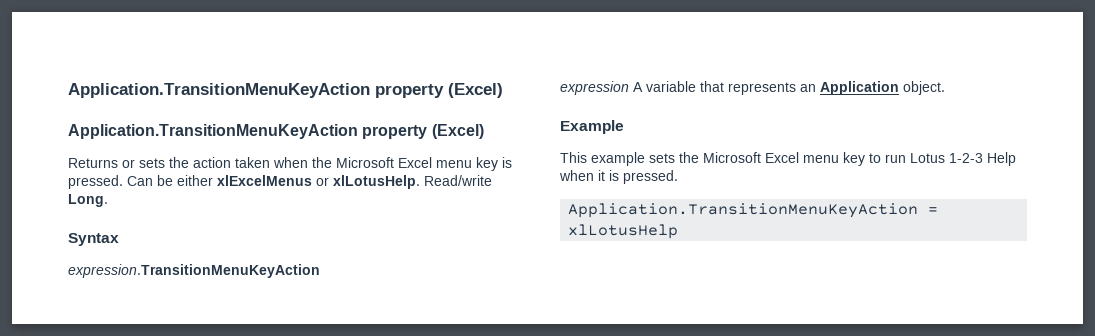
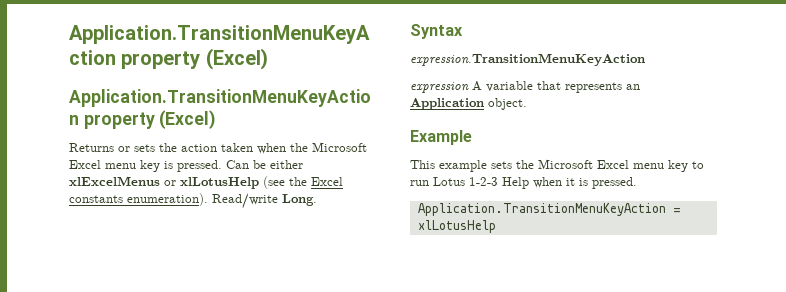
- Can be either xlExcelMenus or xlLotusHelp.
+ Can be either xlExcelMenus or xlLotusHelp (see the Excel constants enumeration).

